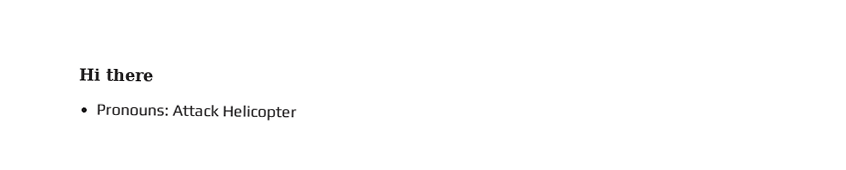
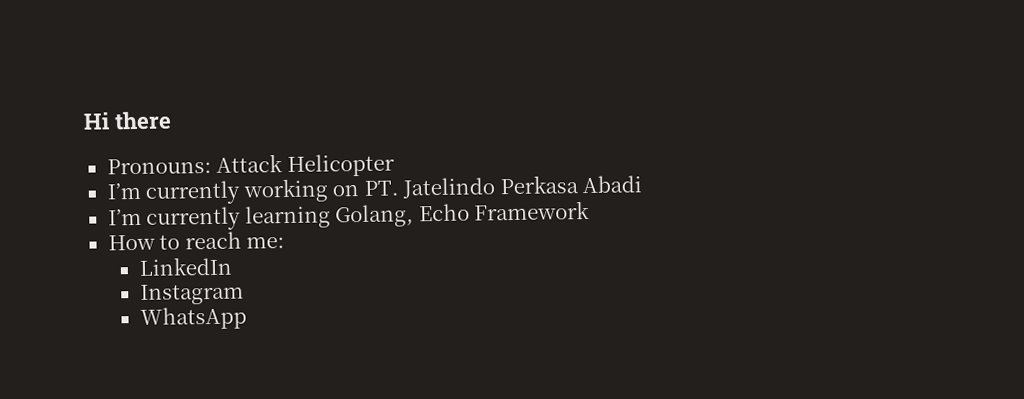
+ I’m currently working on PT. Jatelindo Perkasa Abadi
+ I’m currently learning Golang, Echo Framework
+ How to reach me:
+ LinkedIn
+ Instagram
+ WhatsApp

